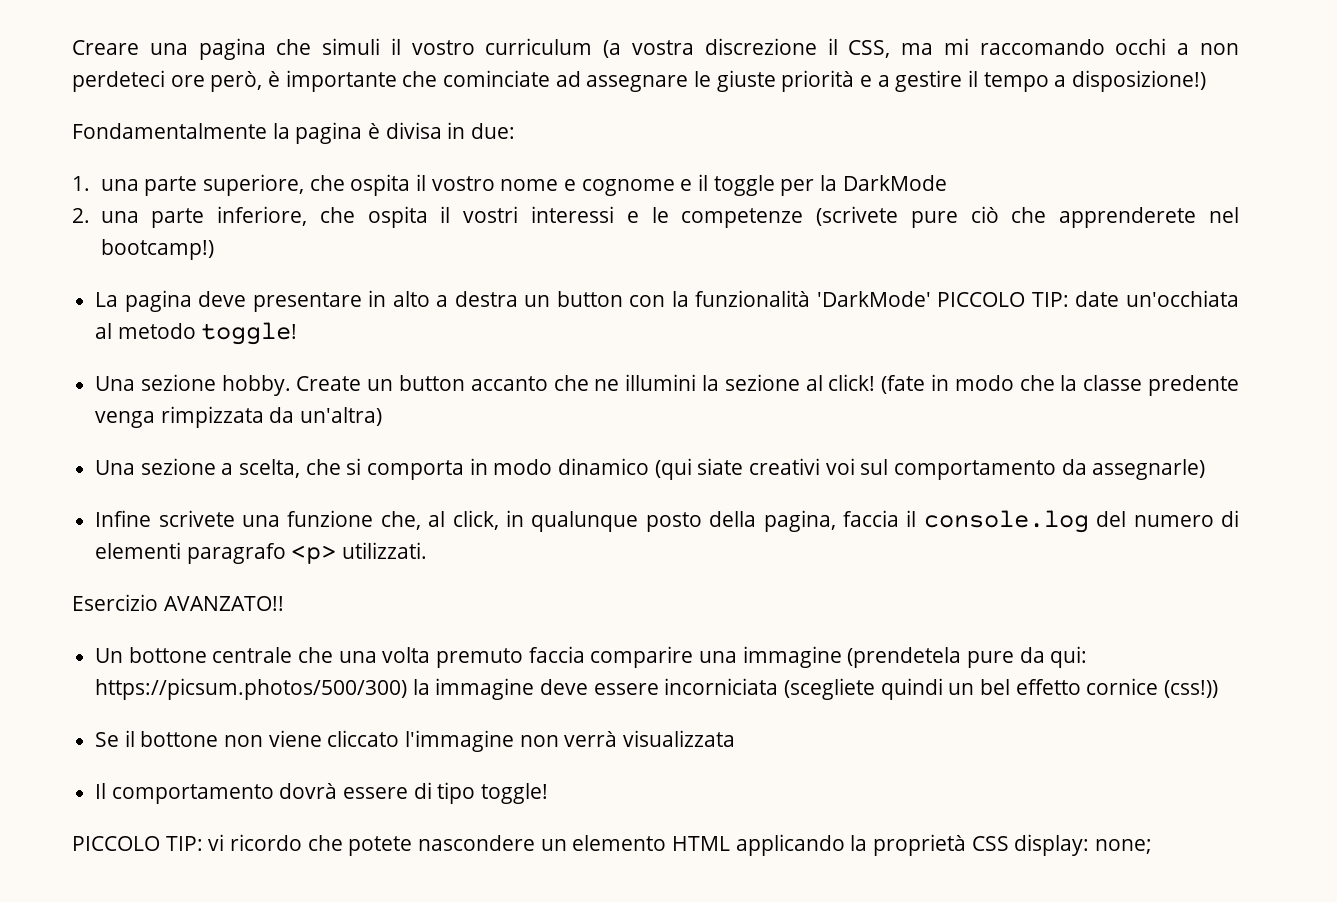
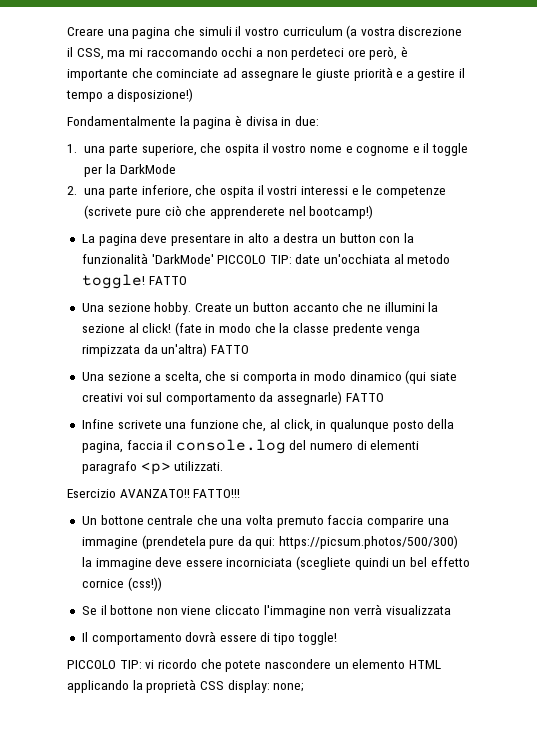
- La pagina deve presentare in alto a destra un button con la funzionalità 'DarkMode' PICCOLO TIP: date un'occhiata al metodo toggle!
+ La pagina deve presentare in alto a destra un button con la funzionalità 'DarkMode' PICCOLO TIP: date un'occhiata al metodo toggle! FATTO
- (fate in modo che la classe predente venga rimpizzata da un'altra)
+ (fate in modo che la classe predente venga rimpizzata da un'altra) FATTO
- Una sezione a scelta, che si comporta in modo dinamico (qui siate creativi voi sul comportamento da assegnarle)
+ Una sezione a scelta, che si comporta in modo dinamico (qui siate creativi voi sul comportamento da assegnarle) FATTO
+ FATTO!!!

